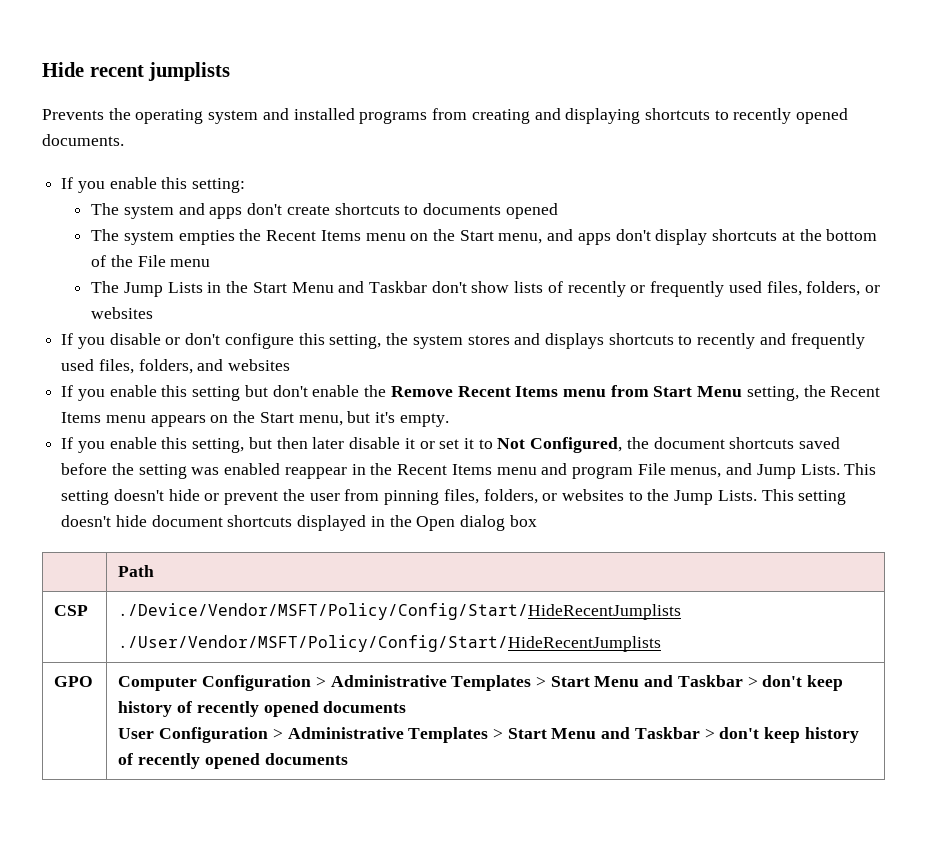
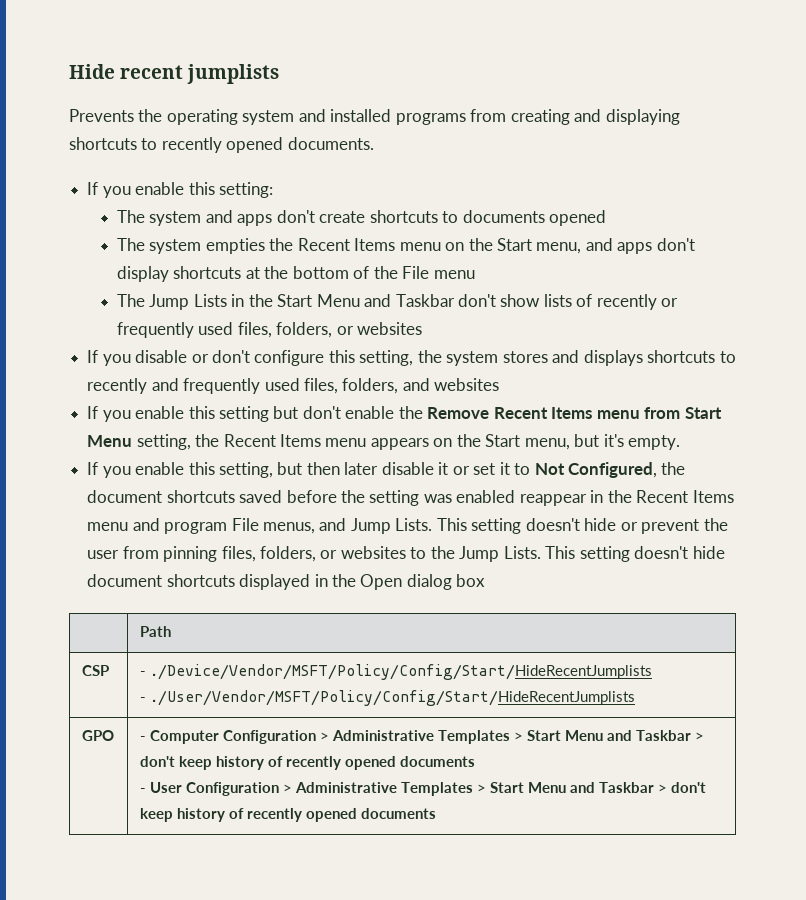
- CSP | ./Device/Vendor/MSFT/Policy/Config/Start/HideRecentJumplists
- ./User/Vendor/MSFT/Policy/Config/Start/HideRecentJumplists
+ CSP | - ./Device/Vendor/MSFT/Policy/Config/Start/HideRecentJumplists
+ - ./User/Vendor/MSFT/Policy/Config/Start/HideRecentJumplists
- GPO | Computer Configuration > Administrative Templates > Start Menu and Taskbar > don't keep history of recently opened documents
- User Configuration > Administrative Templates > Start Menu and Taskbar > don't keep history of recently opened documents
+ GPO | - Computer Configuration > Administrative Templates > Start Menu and Taskbar > don't keep history of recently opened documents
+ - User Configuration > Administrative Templates > Start Menu and Taskbar > don't keep history of recently opened documents

